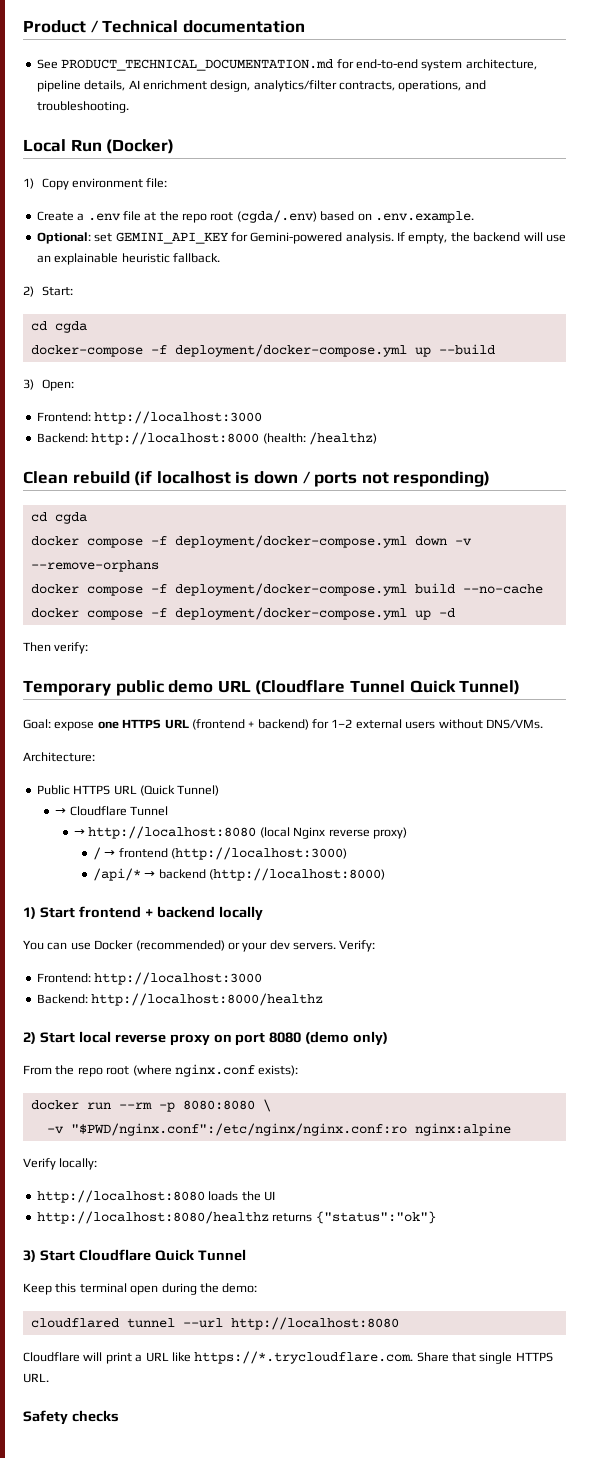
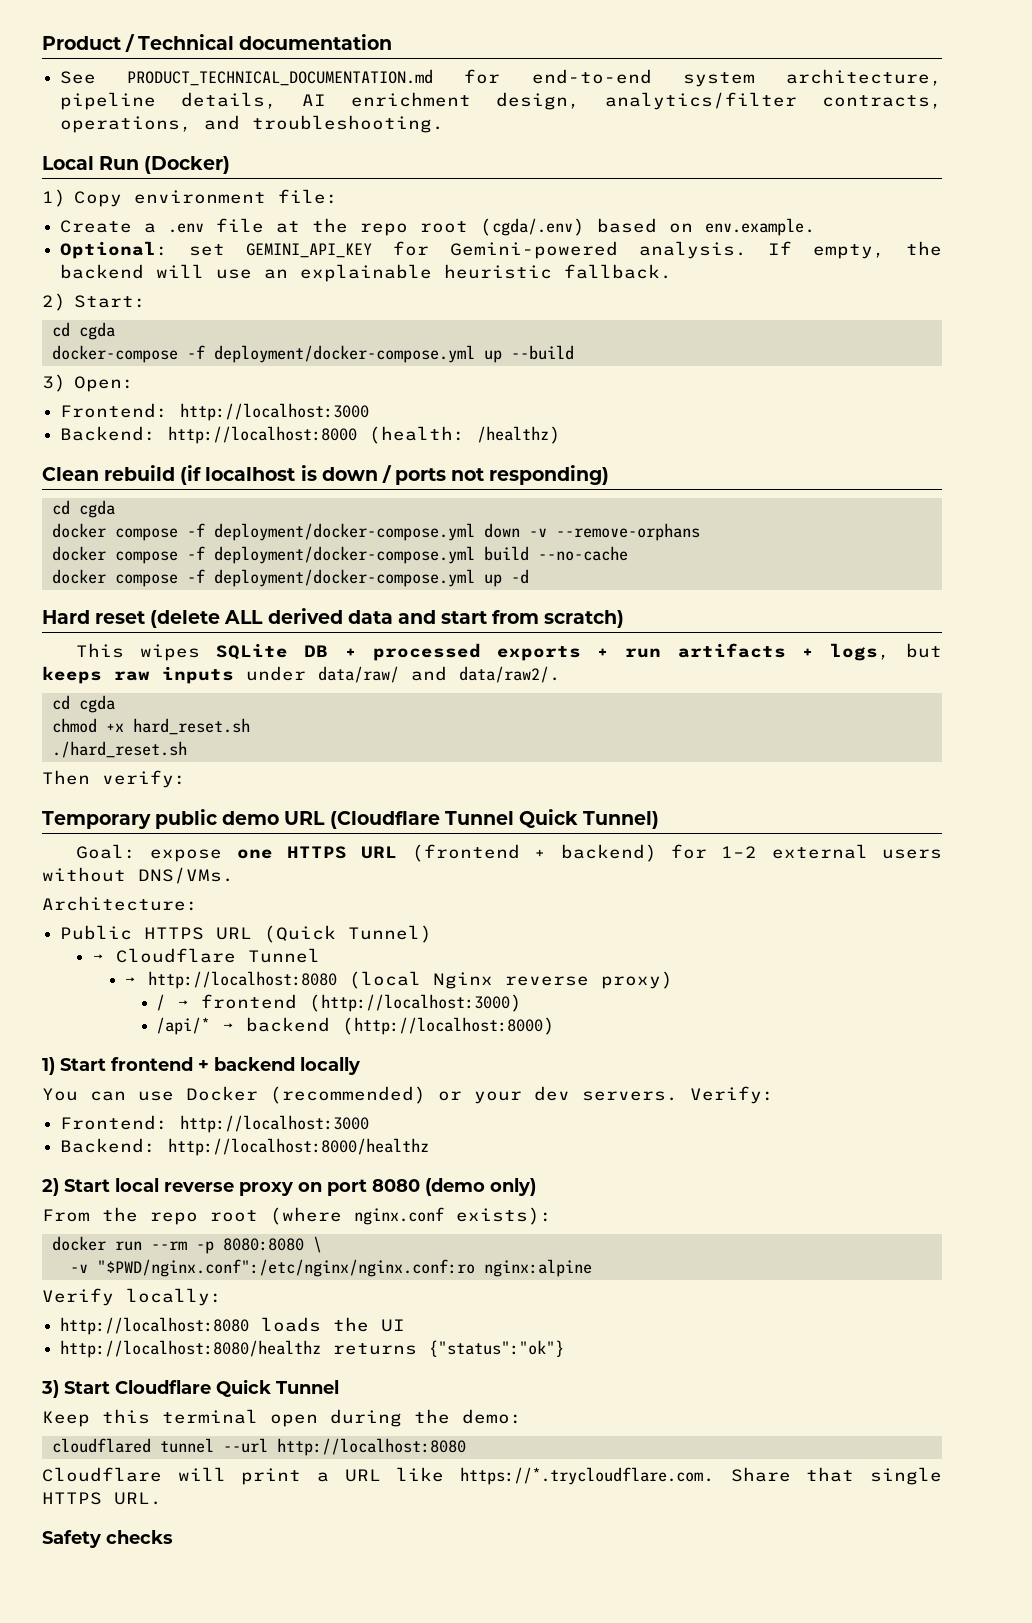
- Create a .env file at the repo root (cgda/.env) based on .env.example.
+ Create a .env file at the repo root (cgda/.env) based on env.example.
+ Hard reset (delete ALL derived data and start from scratch)
+ This wipes SQLite DB + processed exports + run artifacts + logs, but keeps raw inputs under data/raw/ and data/raw2/.
+ cd cgda
+ chmod +x hard_reset.sh
+ ./hard_reset.sh

